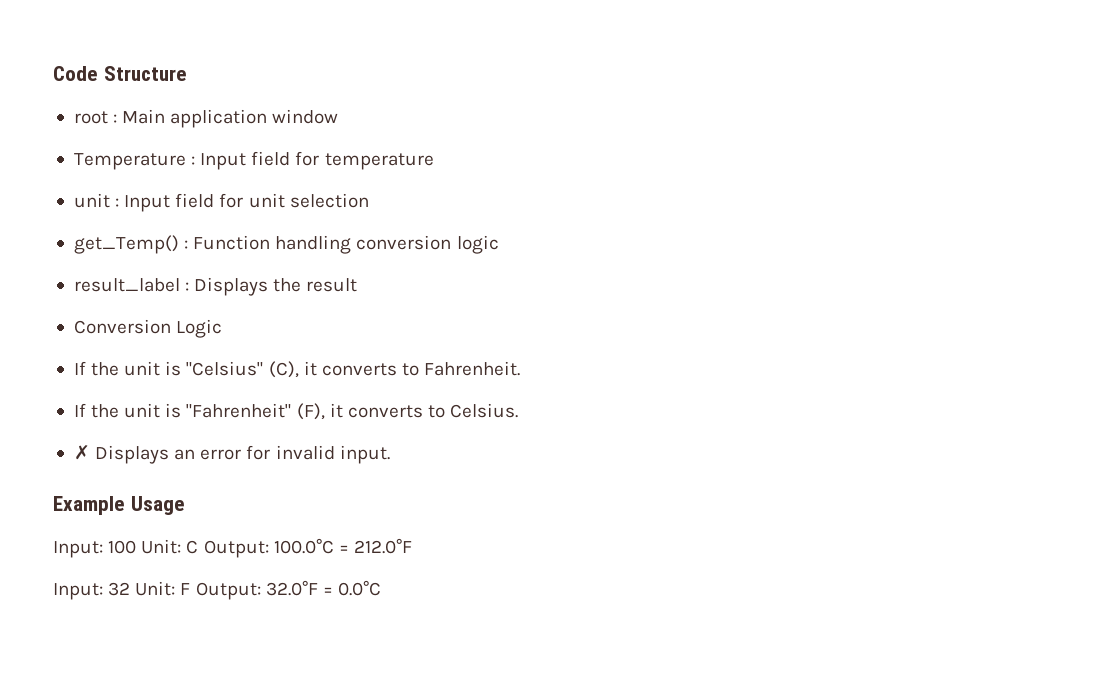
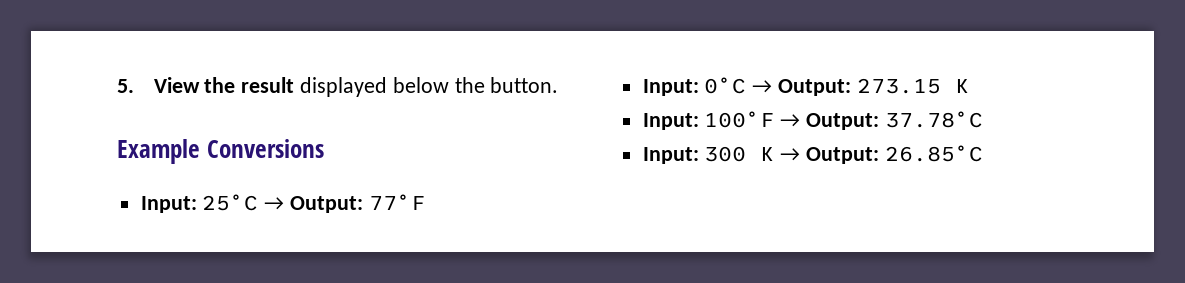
- Code Structure
- root : Main application window
- Temperature : Input field for temperature
- unit : Input field for unit selection
- get_Temp() : Function handling conversion logic
- result_label : Displays the result
- Conversion Logic
- If the unit is "Celsius" (C), it converts to Fahrenheit.
- If the unit is "Fahrenheit" (F), it converts to Celsius.
- ✗ Displays an error for invalid input.
+ 5. View the result displayed below the button.
- Example Usage
- Input: 100 Unit: C Output: 100.0°C = 212.0°F
- Input: 32 Unit: F Output: 32.0°F = 0.0°C
+ Example Conversions
+ Input: 25°C → Output: 77°F
+ Input: 0°C → Output: 273.15 K
+ Input: 100°F → Output: 37.78°C
+ Input: 300 K → Output: 26.85°C

